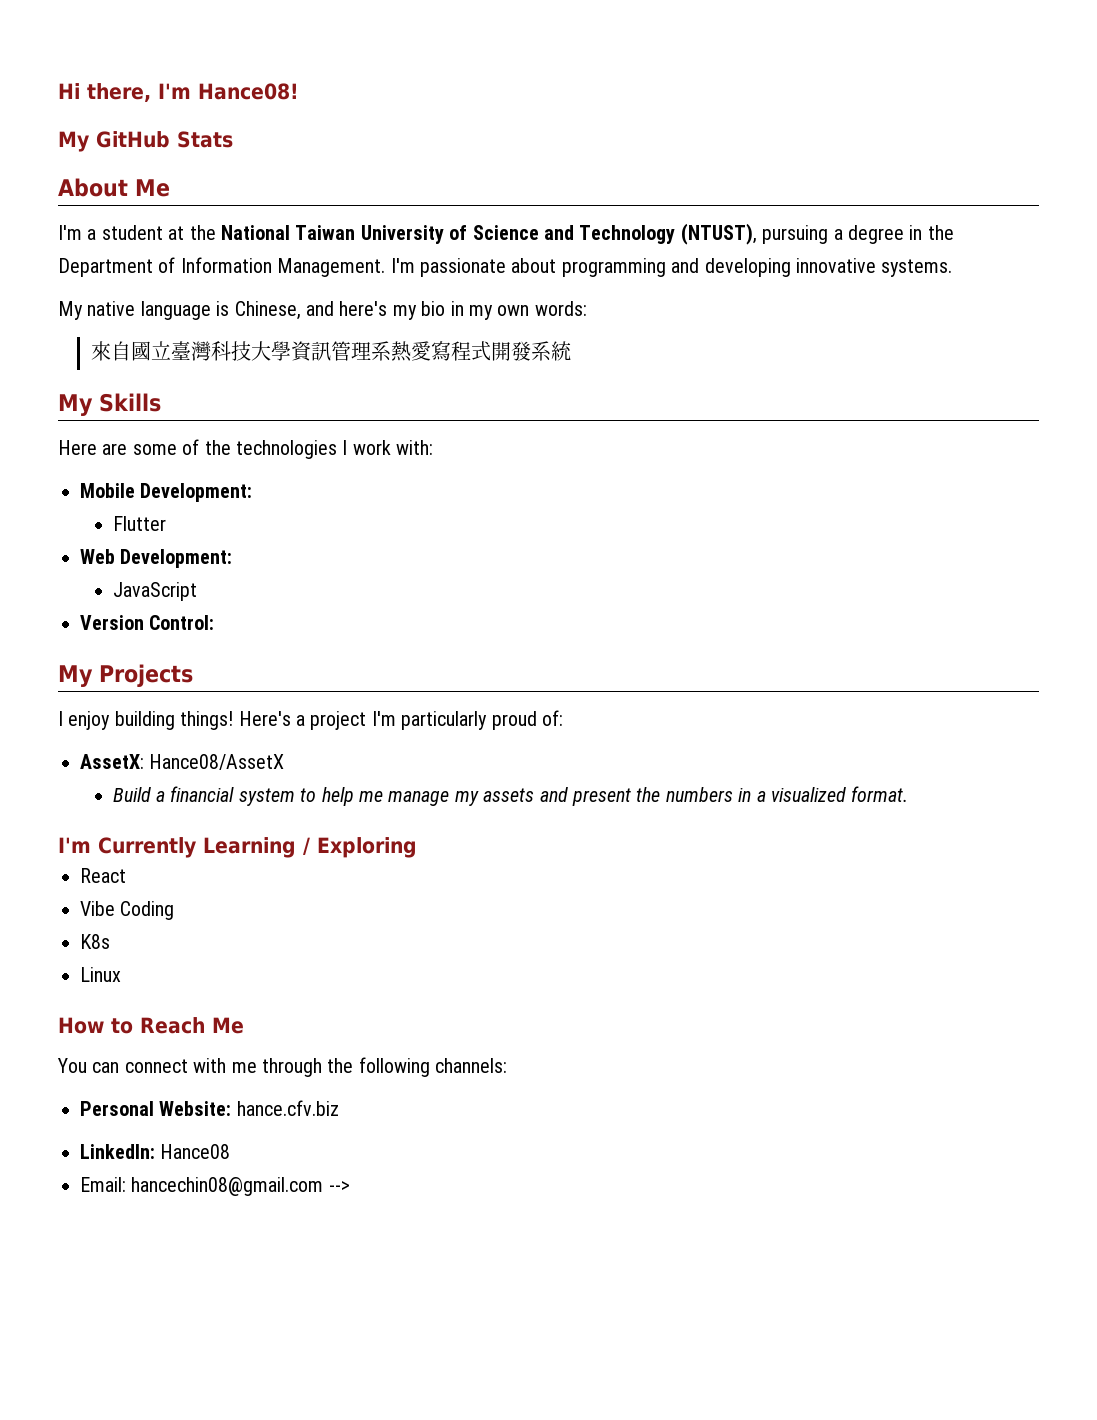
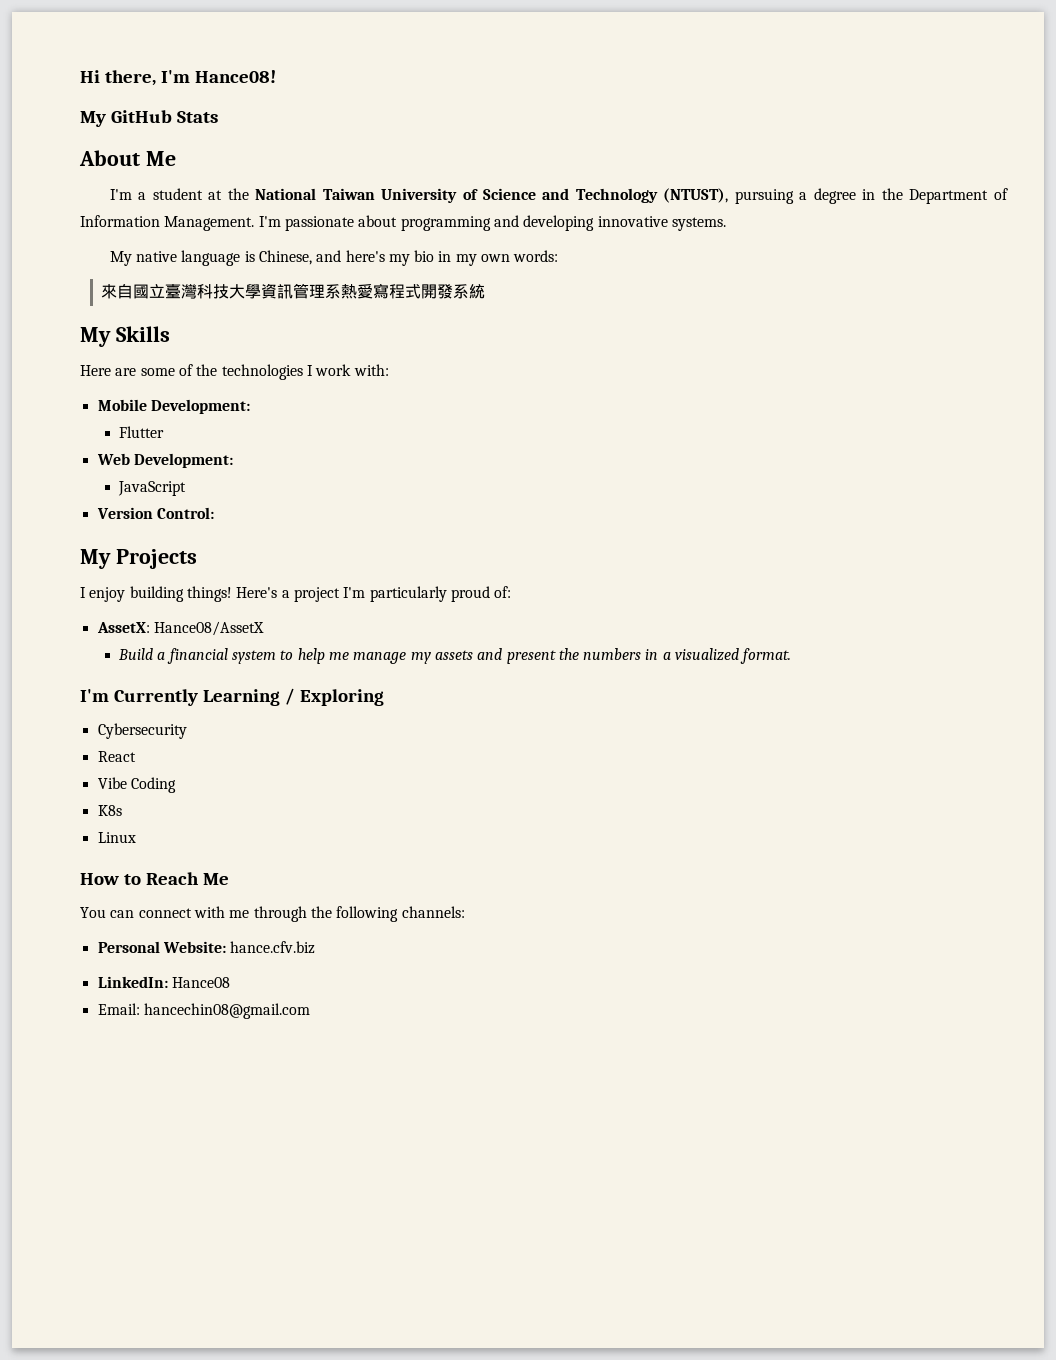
+ Cybersecurity
- Email: hancechin08@gmail.com -->
+ Email: hancechin08@gmail.com

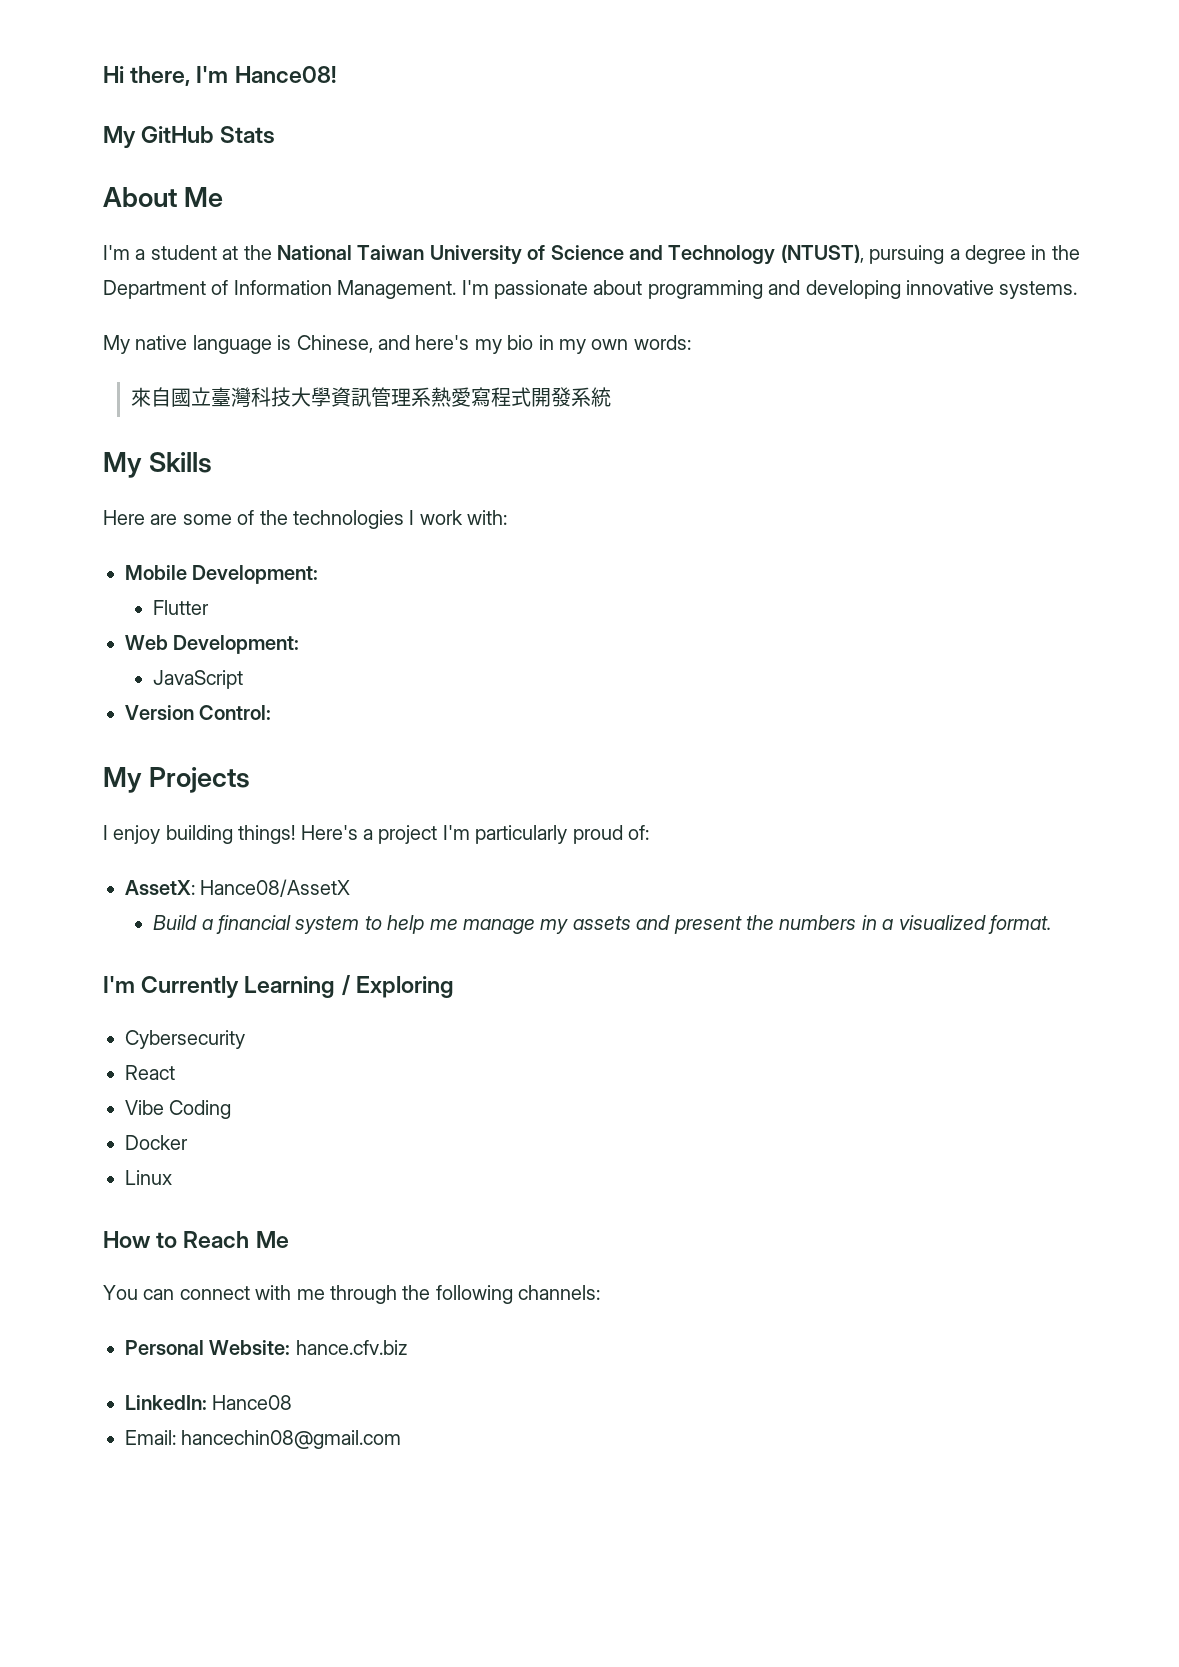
- K8s
+ Docker

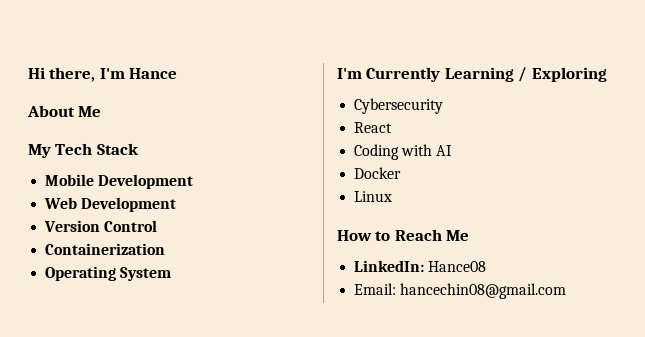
- Hi there, I'm Hance08!
- My GitHub Stats
+ Hi there, I'm Hance
  About Me
- I'm a student at the National Taiwan University of Science and Technology (NTUST), pursuing a degree in the Department of Information Management. I'm passionate about programming and developing innovative systems.
- My native language is Chinese, and here's my bio in my own words:
- 來自國立臺灣科技大學資訊管理系熱愛寫程式開發系統
- My Skills
- Here are some of the technologies I work with:
+ My Tech Stack
- Mobile Development:
- Flutter
+ Mobile Development
- Web Development:
- JavaScript
+ Web Development
- Version Control:
- My Projects
- I enjoy building things! Here's a project I'm particularly proud of:
- AssetX: Hance08/AssetX
- Build a financial system to help me manage my assets and present the numbers in a visualized format.
+ Version Control
+ Containerization
+ Operating System
- Vibe Coding
+ Coding with AI
- You can connect with me through the following channels:
- Personal Website: hance.cfv.biz

